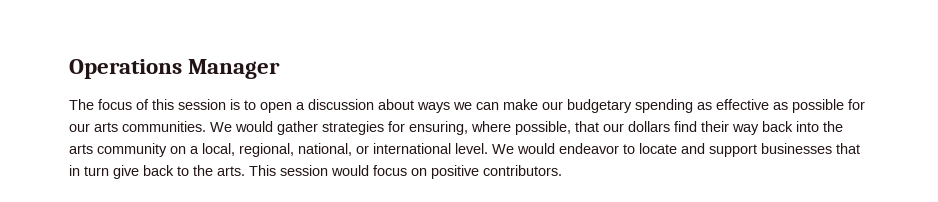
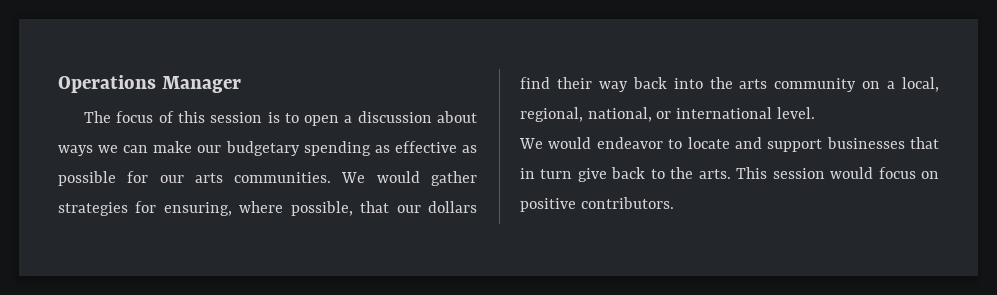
- We would gather strategies for ensuring, where possible, that our dollars find their way back into the arts community on a local, regional, national, or international level. We would endeavor to locate and support businesses that in turn give back to the arts. This session would focus on positive contributors.
+ We would gather strategies for ensuring, where possible, that our dollars find their way back into the arts community on a local, regional, national, or international level.
+ We would endeavor to locate and support businesses that in turn give back to the arts. This session would focus on positive contributors.

